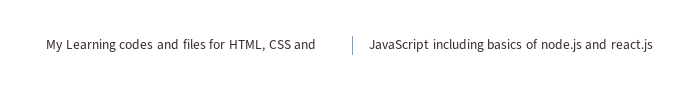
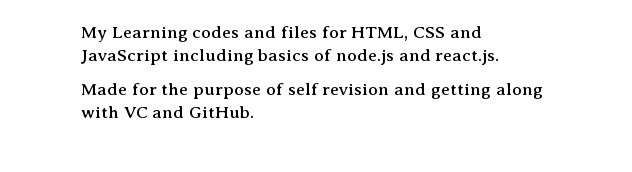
- My Learning codes and files for HTML, CSS and JavaScript including basics of node.js and react.js
+ My Learning codes and files for HTML, CSS and JavaScript including basics of node.js and react.js.
+ Made for the purpose of self revision and getting along with VC and GitHub.

